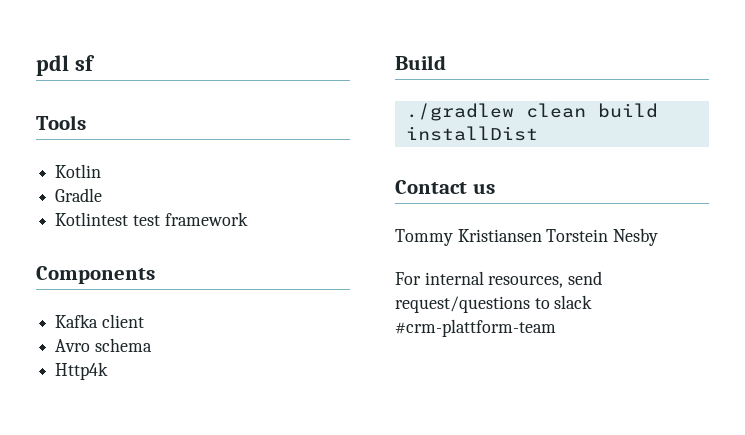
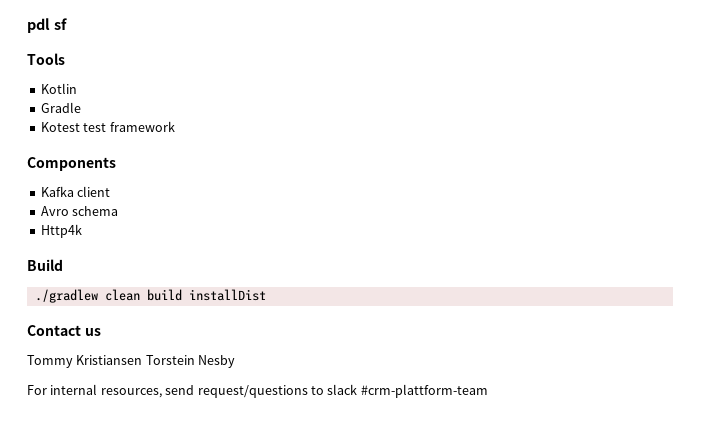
- Kotlintest test framework
+ Kotest test framework

